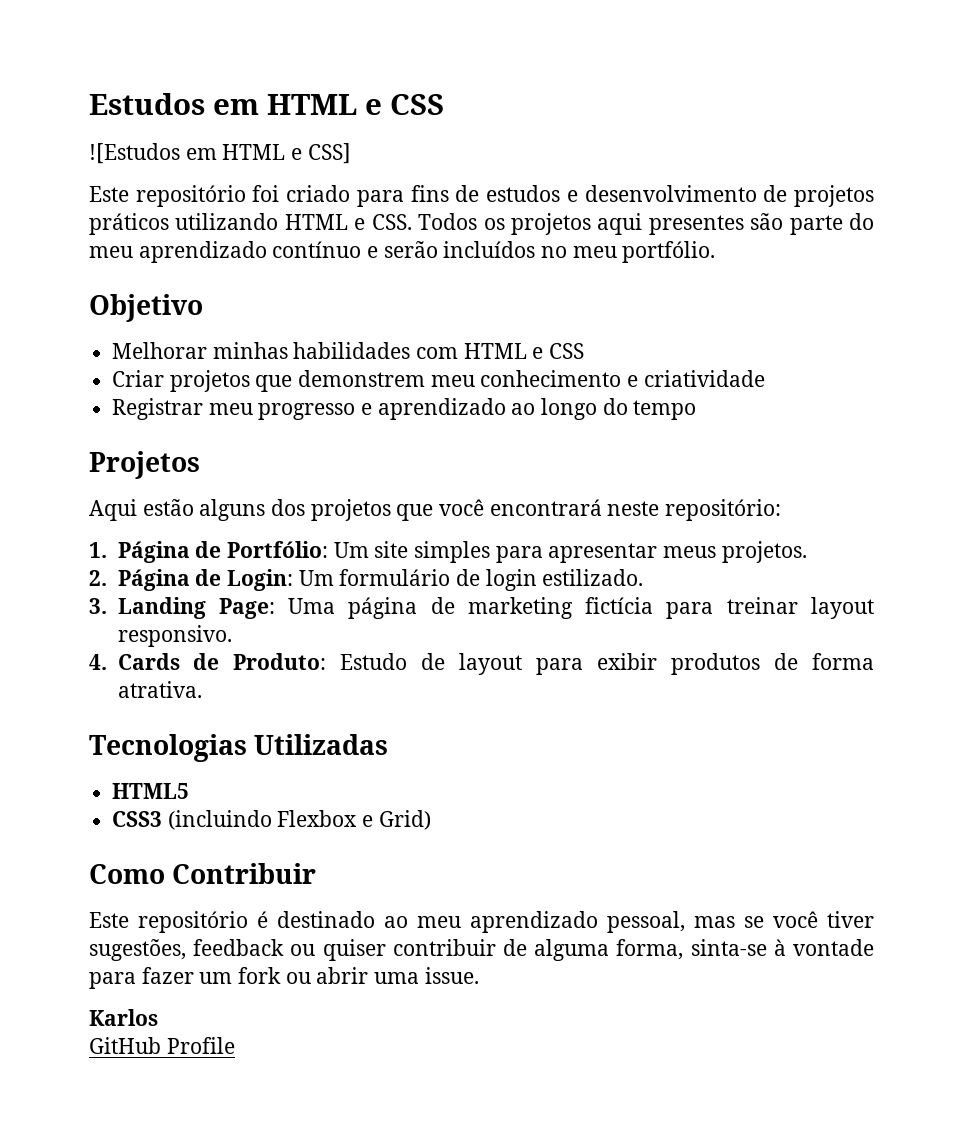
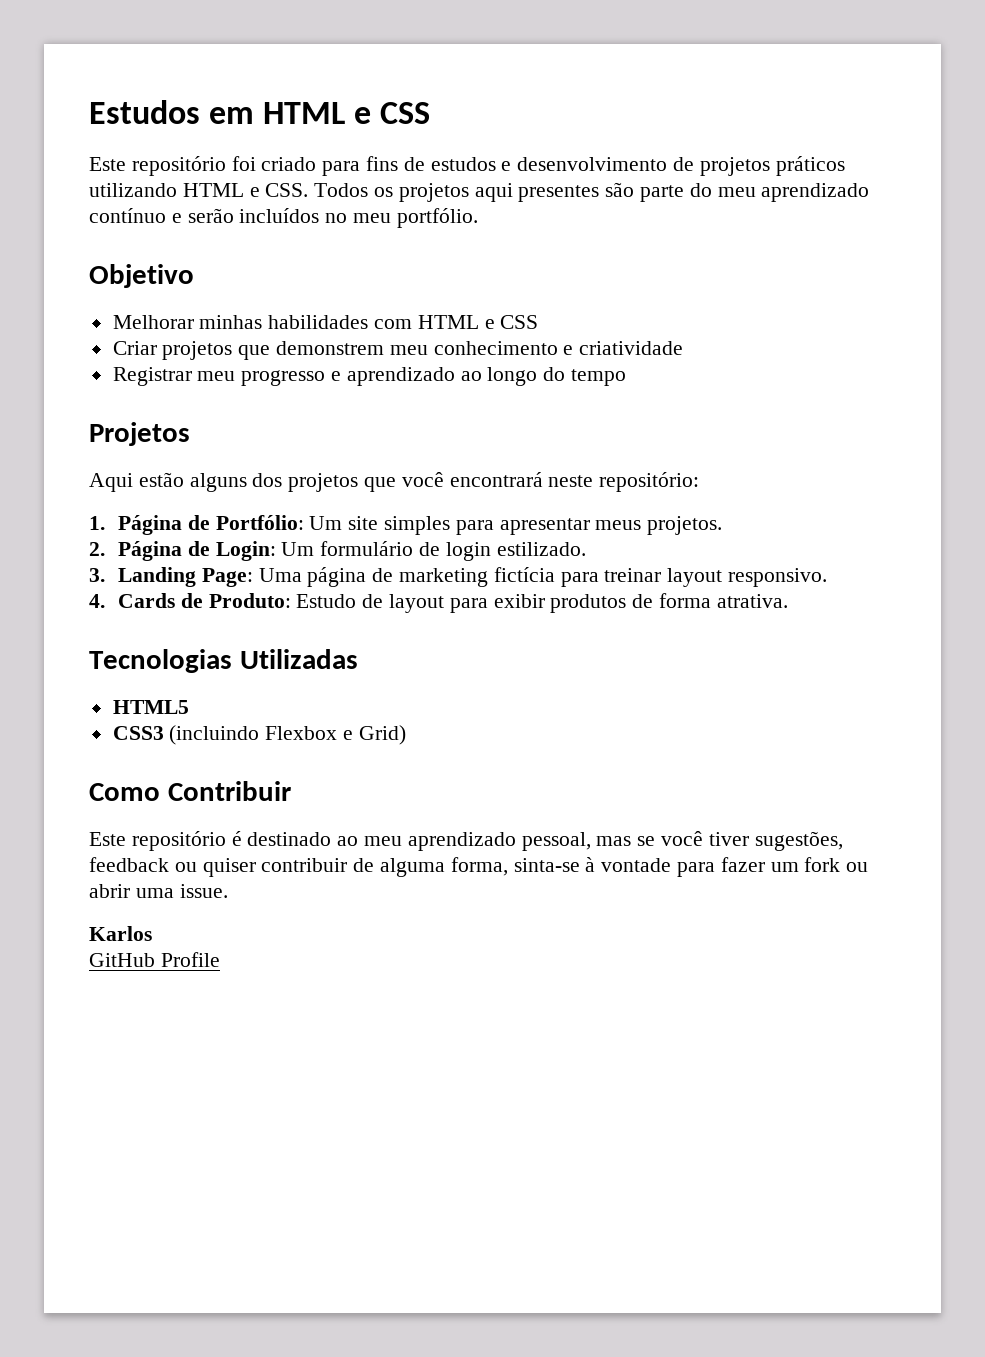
- ![Estudos em HTML e CSS]

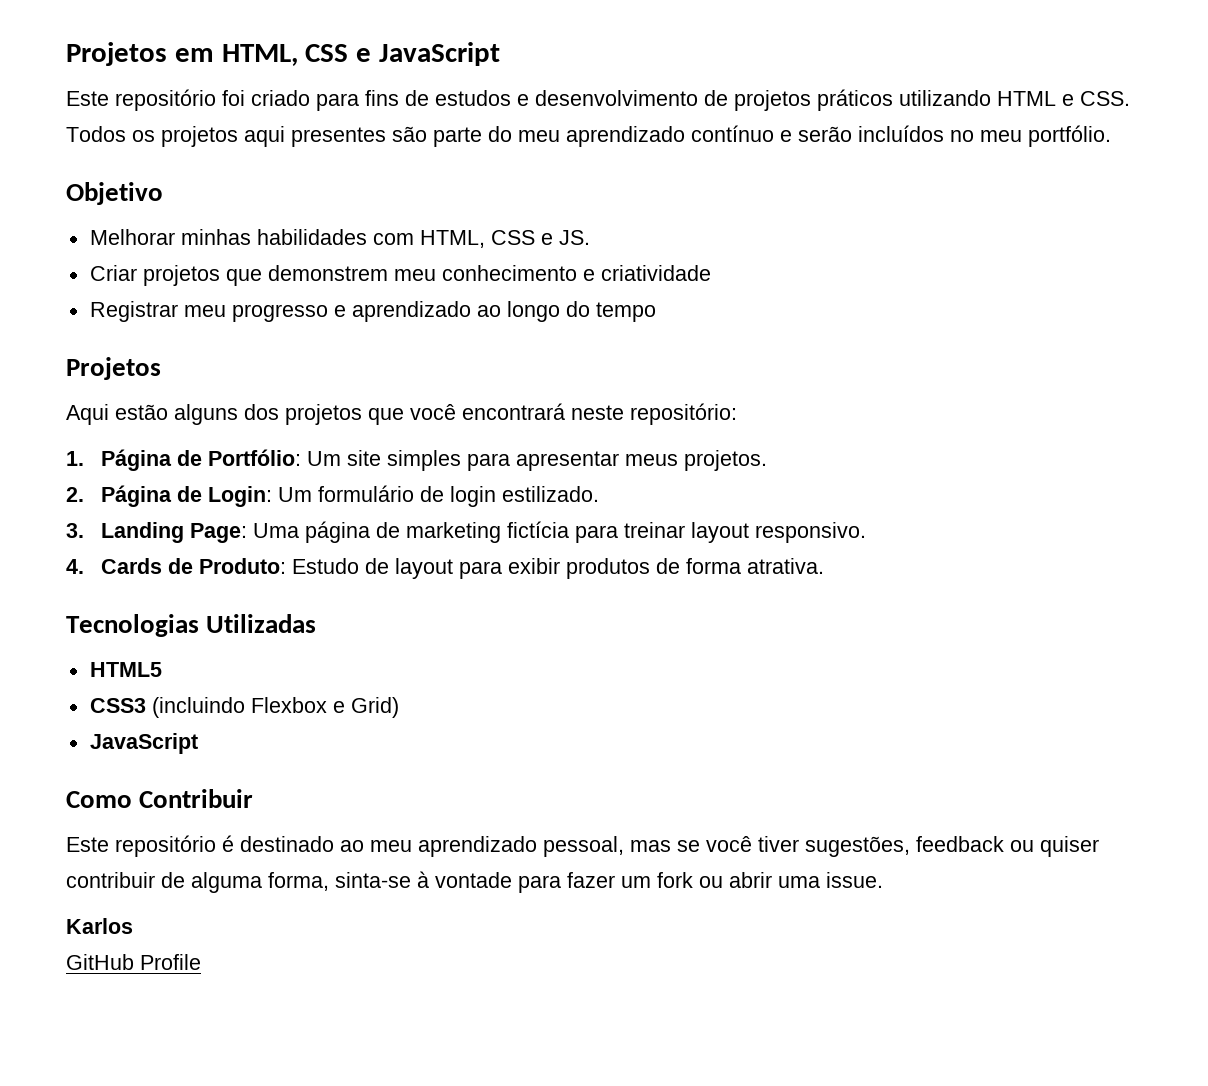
- Estudos em HTML e CSS
+ Projetos em HTML, CSS e JavaScript
- Melhorar minhas habilidades com HTML e CSS
+ Melhorar minhas habilidades com HTML, CSS e JS.
  CSS3 (incluindo Flexbox e Grid)
+ JavaScript

